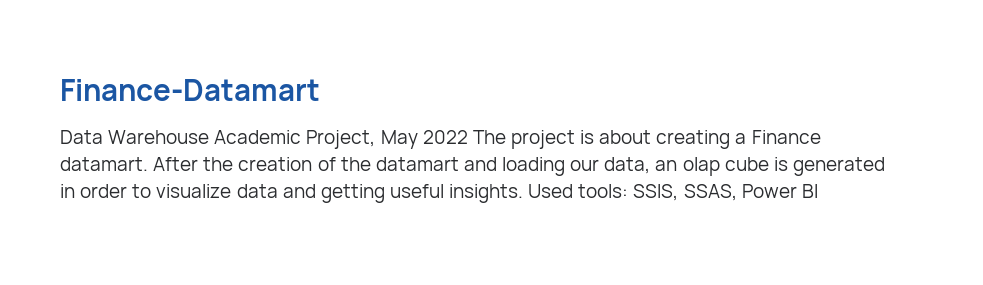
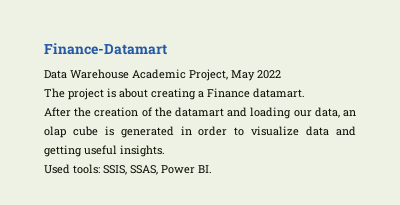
- Data Warehouse Academic Project, May 2022 The project is about creating a Finance datamart. After the creation of the datamart and loading our data, an olap cube is generated in order to visualize data and getting useful insights. Used tools: SSIS, SSAS, Power BI
+ Data Warehouse Academic Project, May 2022
+ The project is about creating a Finance datamart.
+ After the creation of the datamart and loading our data, an olap cube is generated in order to visualize data and getting useful insights.
+ Used tools: SSIS, SSAS, Power BI.

